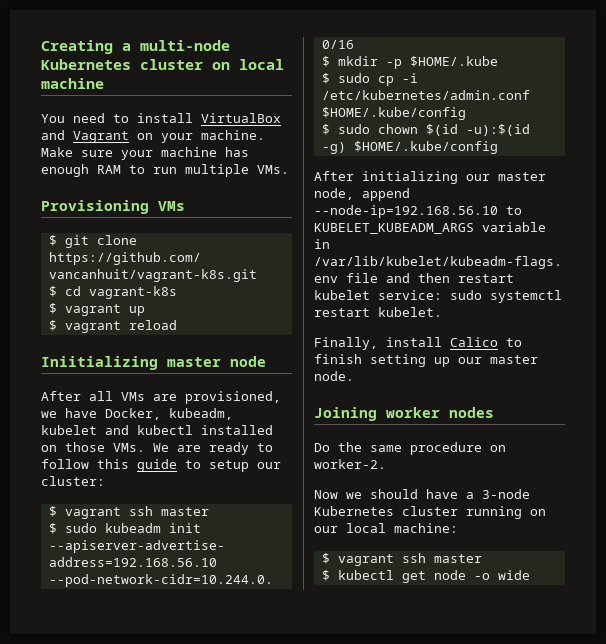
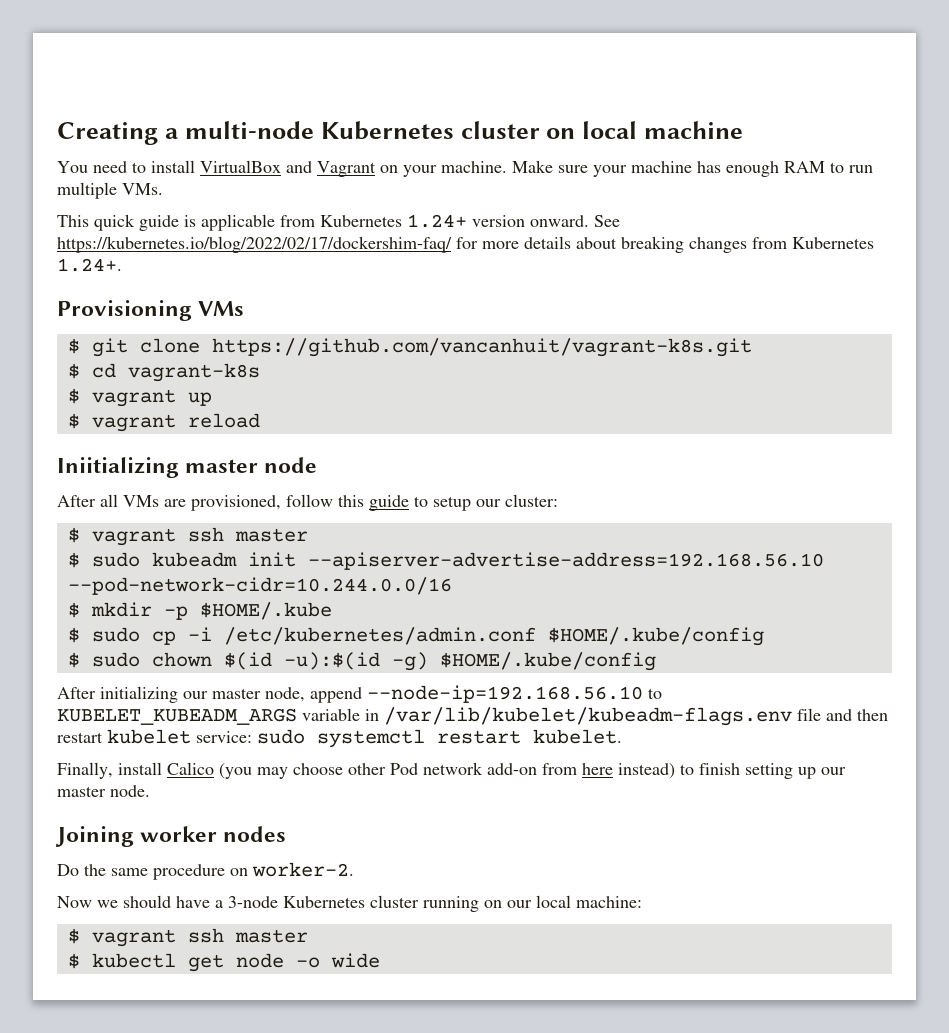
+ This quick guide is applicable from Kubernetes 1.24+ version onward. See https://kubernetes.io/blog/2022/02/17/dockershim-faq/ for more details about breaking changes from Kubernetes 1.24+.
- After all VMs are provisioned, we have Docker, kubeadm, kubelet and kubectl installed on those VMs. We are ready to follow this guide to setup our cluster:
+ After all VMs are provisioned, follow this guide to setup our cluster:
- Finally, install Calico to finish setting up our master node.
+ Finally, install Calico (you may choose other Pod network add-on from here instead) to finish setting up our master node.

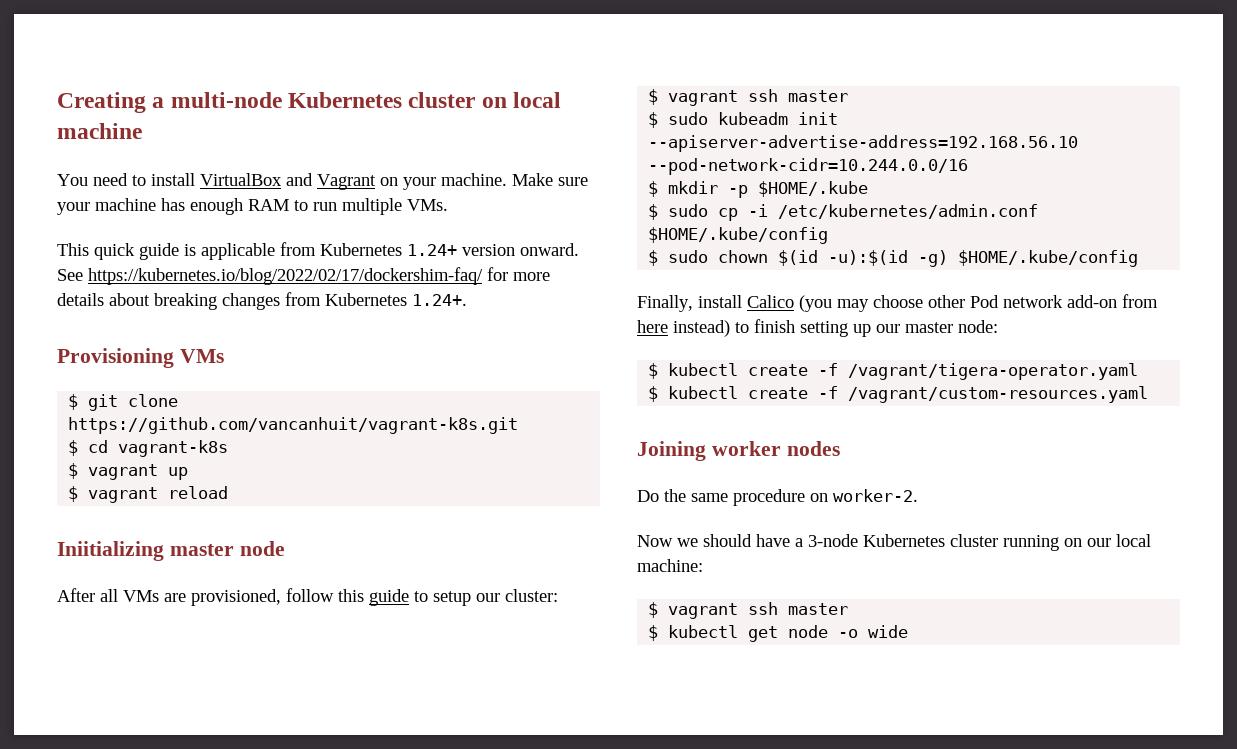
- After initializing our master node, append --node-ip=192.168.56.10 to KUBELET_KUBEADM_ARGS variable in /var/lib/kubelet/kubeadm-flags.env file and then restart kubelet service: sudo systemctl restart kubelet.
- Finally, install Calico (you may choose other Pod network add-on from here instead) to finish setting up our master node.
+ Finally, install Calico (you may choose other Pod network add-on from here instead) to finish setting up our master node:
+ $ kubectl create -f /vagrant/tigera-operator.yaml
+ $ kubectl create -f /vagrant/custom-resources.yaml

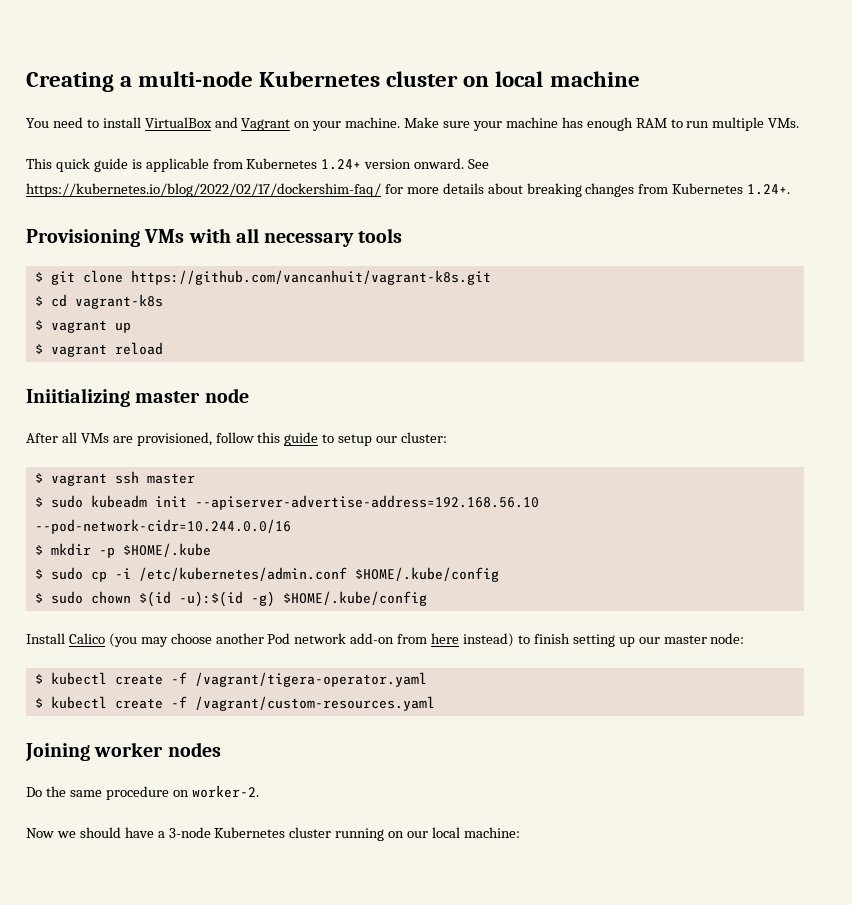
- Provisioning VMs
+ Provisioning VMs with all necessary tools
- Finally, install Calico (you may choose other Pod network add-on from here instead) to finish setting up our master node:
+ Install Calico (you may choose another Pod network add-on from here instead) to finish setting up our master node:
  Now we should have a 3-node Kubernetes cluster running on our local machine:
- $ vagrant ssh master
- $ kubectl get node -o wide

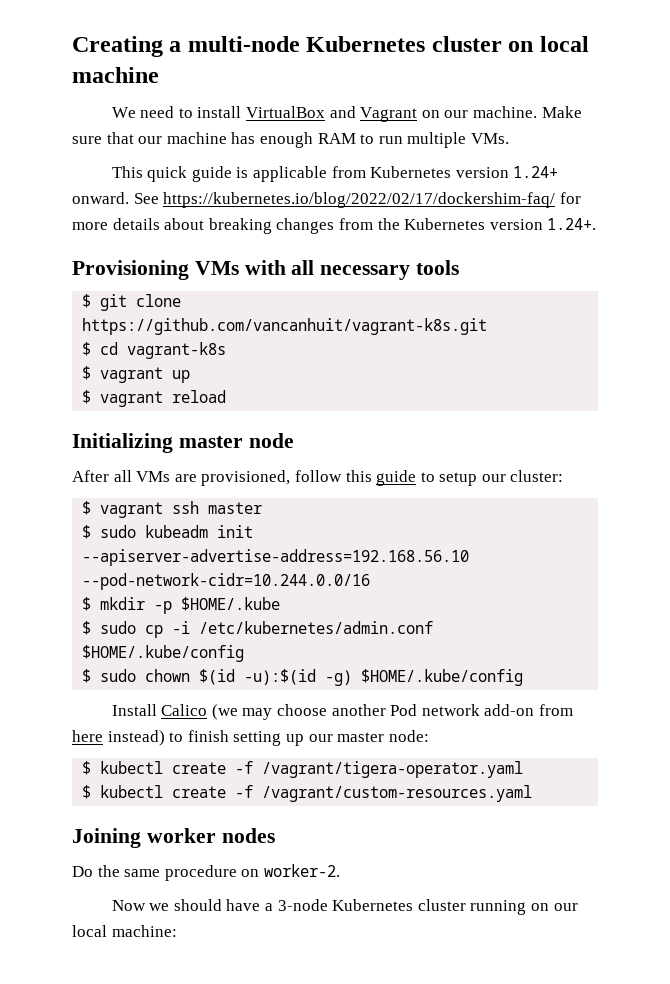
- You need to install VirtualBox and Vagrant on your machine.
+ We need to install VirtualBox and Vagrant on our machine.
- Make sure your machine has enough RAM to run multiple VMs.
+ Make sure that our machine has enough RAM to run multiple VMs.
- This quick guide is applicable from Kubernetes 1.24+ version onward.
+ This quick guide is applicable from Kubernetes version 1.24+ onward.
- See https://kubernetes.io/blog/2022/02/17/dockershim-faq/ for more details about breaking changes from Kubernetes 1.24+.
+ See https://kubernetes.io/blog/2022/02/17/dockershim-faq/ for more details about breaking changes from the Kubernetes version 1.24+.
- Iniitializing master node
+ Initializing master node
- Install Calico (you may choose another Pod network add-on from here instead) to finish setting up our master node:
+ Install Calico (we may choose another Pod network add-on from here instead) to finish setting up our master node:

